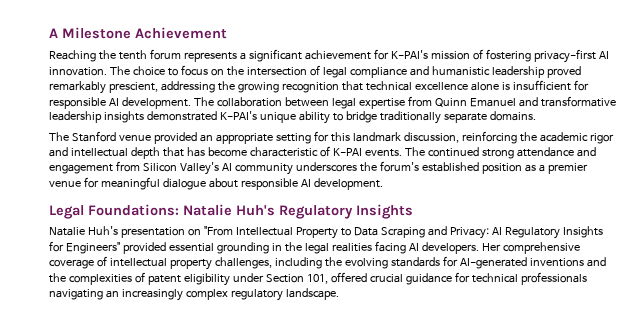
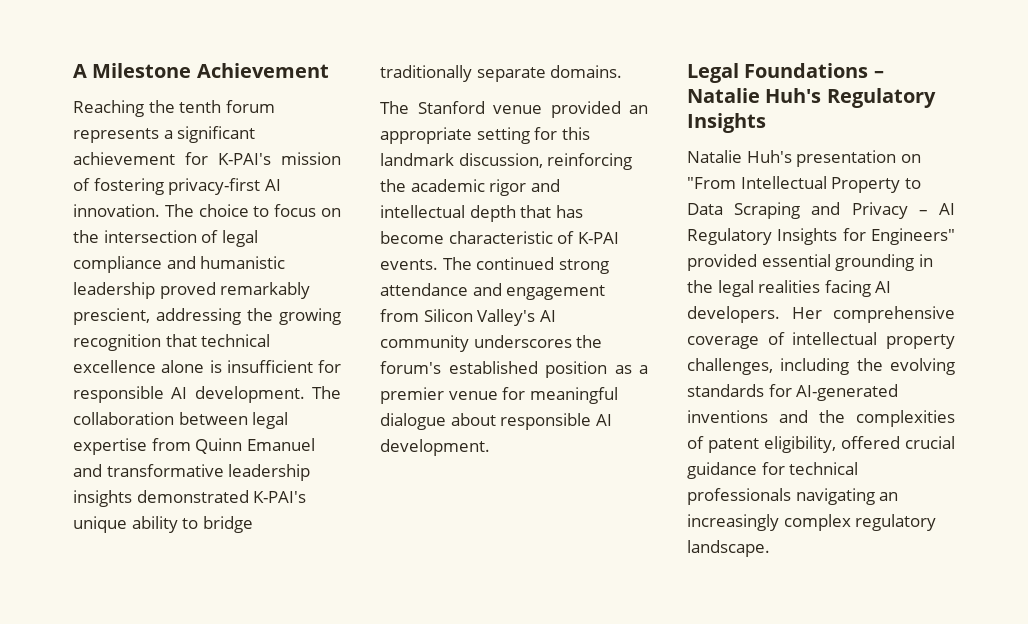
- Legal Foundations: Natalie Huh's Regulatory Insights
+ Legal Foundations – Natalie Huh's Regulatory Insights
- Natalie Huh's presentation on "From Intellectual Property to Data Scraping and Privacy: AI Regulatory Insights for Engineers" provided essential grounding in the legal realities facing AI developers.
+ Natalie Huh's presentation on "From Intellectual Property to Data Scraping and Privacy – AI Regulatory Insights for Engineers" provided essential grounding in the legal realities facing AI developers.
- Her comprehensive coverage of intellectual property challenges, including the evolving standards for AI-generated inventions and the complexities of patent eligibility under Section 101, offered crucial guidance for technical professionals navigating an increasingly complex regulatory landscape.
+ Her comprehensive coverage of intellectual property challenges, including the evolving standards for AI-generated inventions and the complexities of patent eligibility, offered crucial guidance for technical professionals navigating an increasingly complex regulatory landscape.

